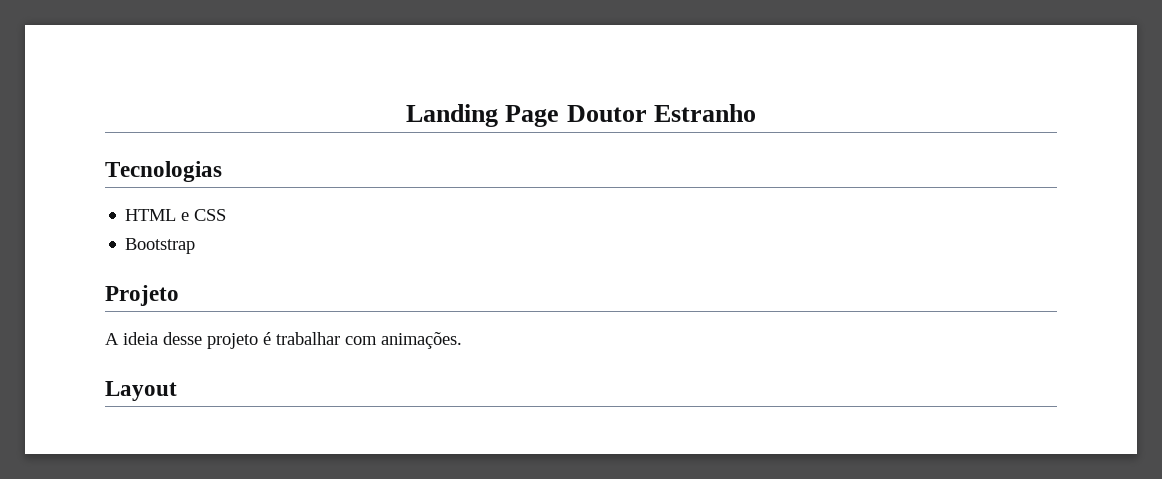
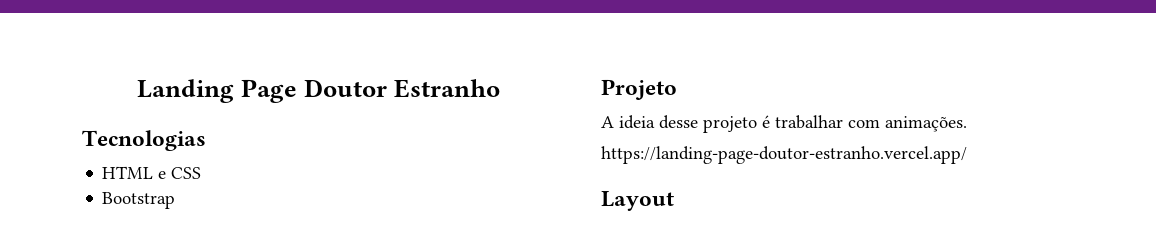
+ https://landing-page-doutor-estranho.vercel.app/

